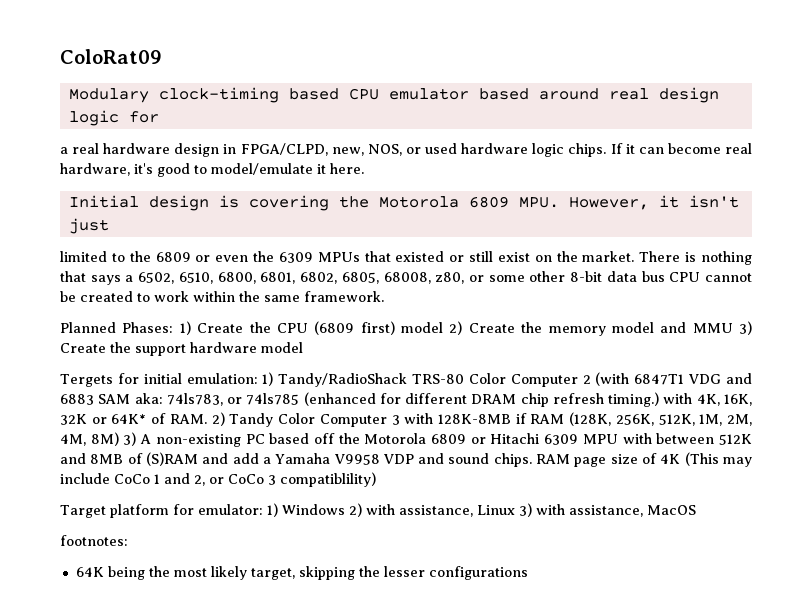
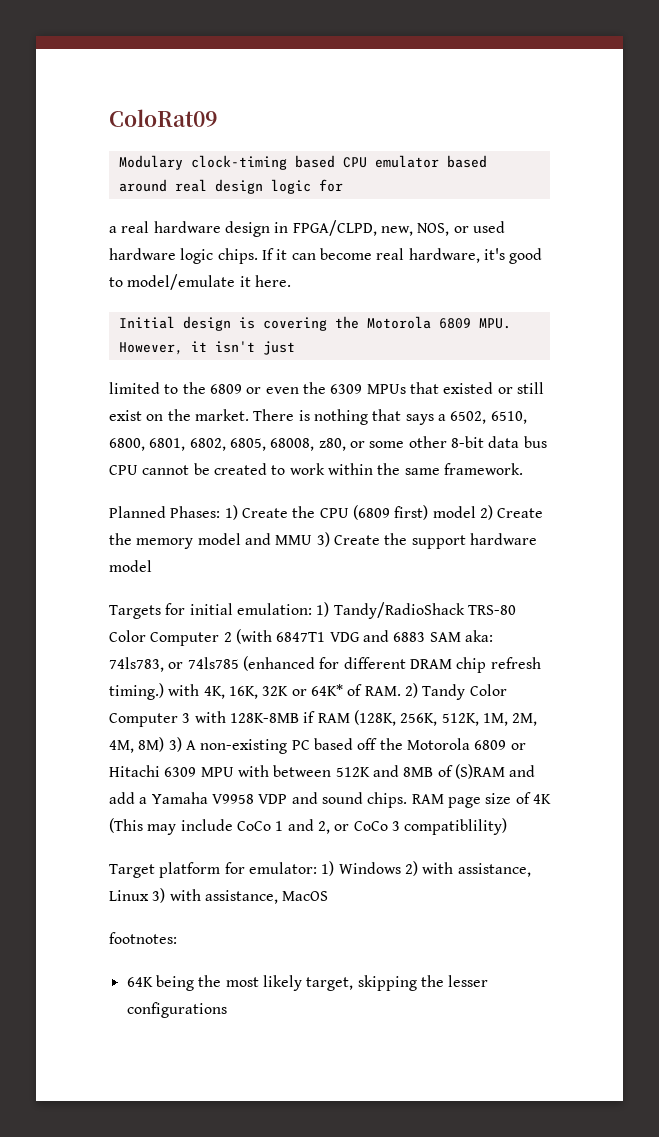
- Tergets for initial emulation:
+ Targets for initial emulation:

